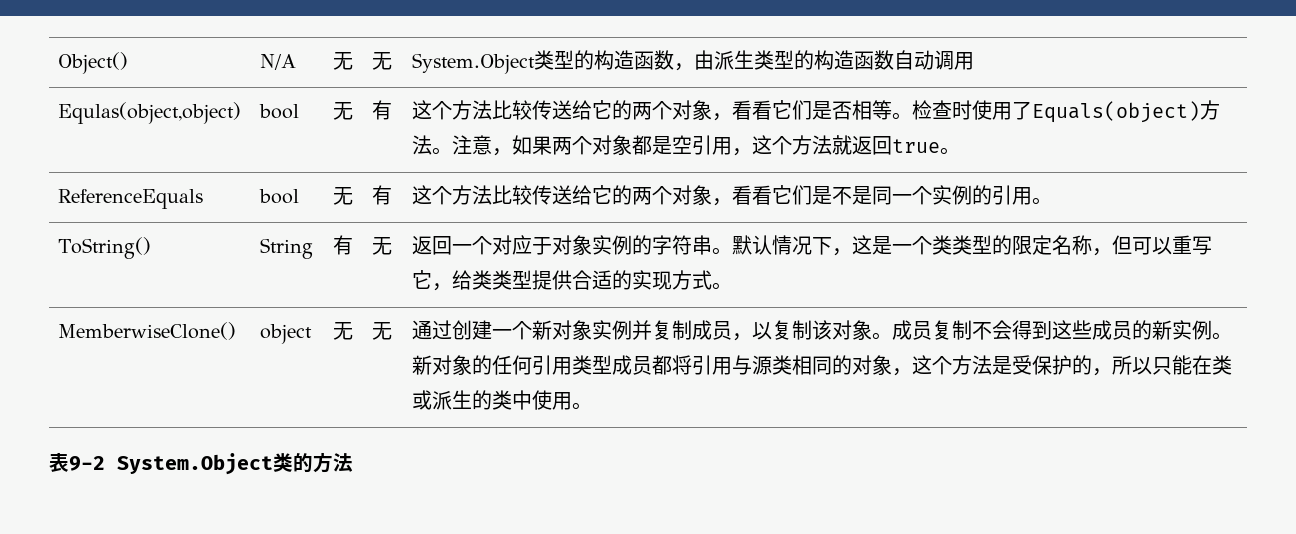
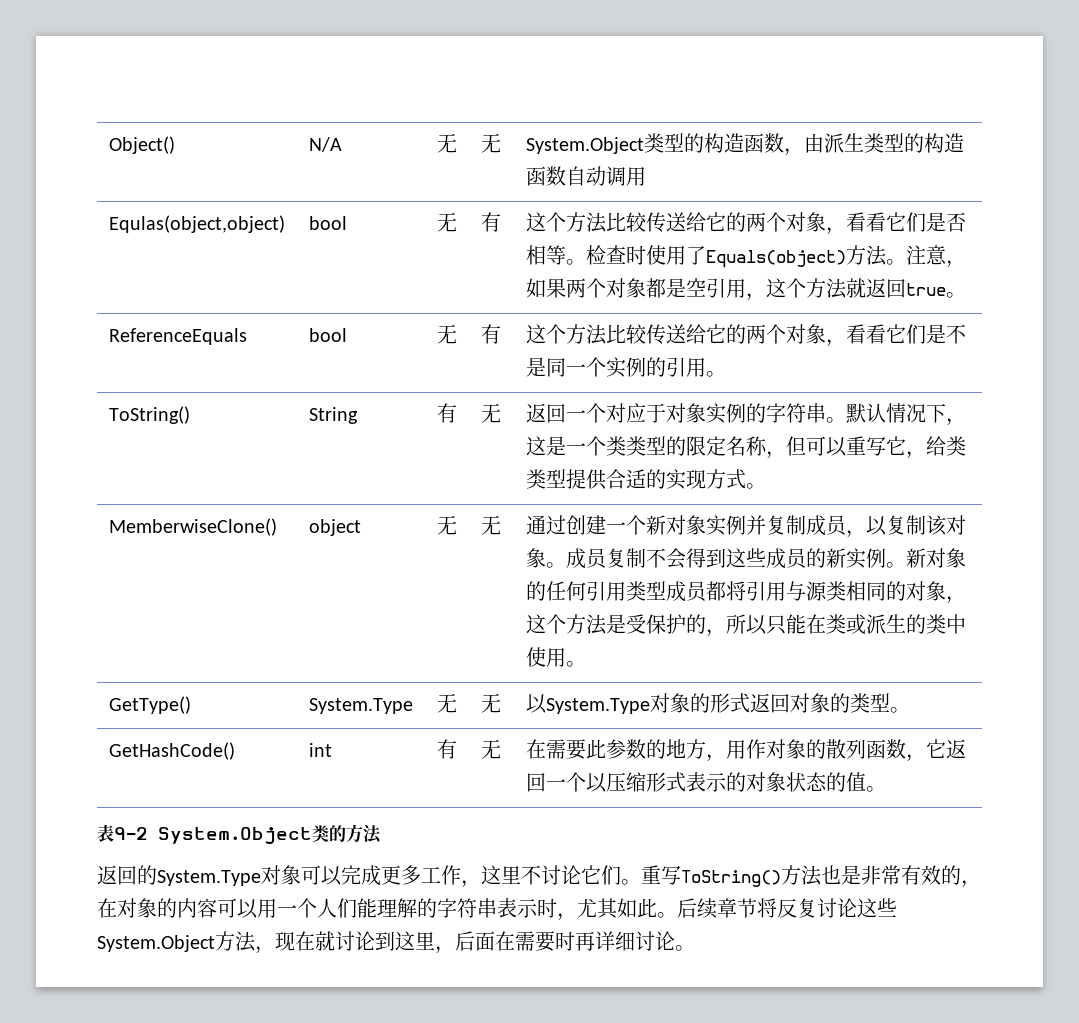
+ GetType() | System.Type | 无 | 无 | 以System.Type对象的形式返回对象的类型。
+ GetHashCode() | int | 有 | 无 | 在需要此参数的地方，用作对象的散列函数，它返回一个以压缩形式表示的对象状态的值。
+ 返回的System.Type对象可以完成更多工作，这里不讨论它们。重写ToString()方法也是非常有效的，在对象的内容可以用一个人们能理解的字符串表示时，尤其如此。后续章节将反复讨论这些System.Object方法，现在就讨论到这里，后面在需要时再详细讨论。

